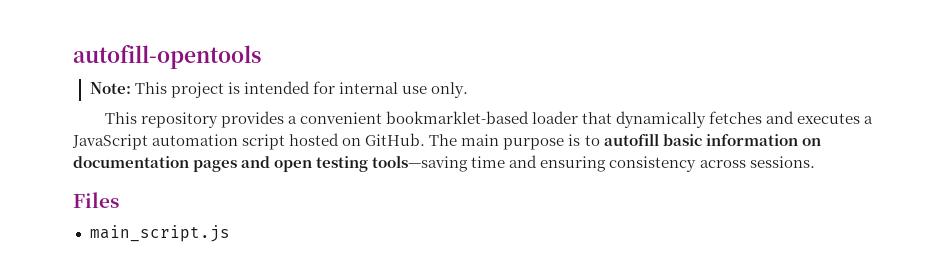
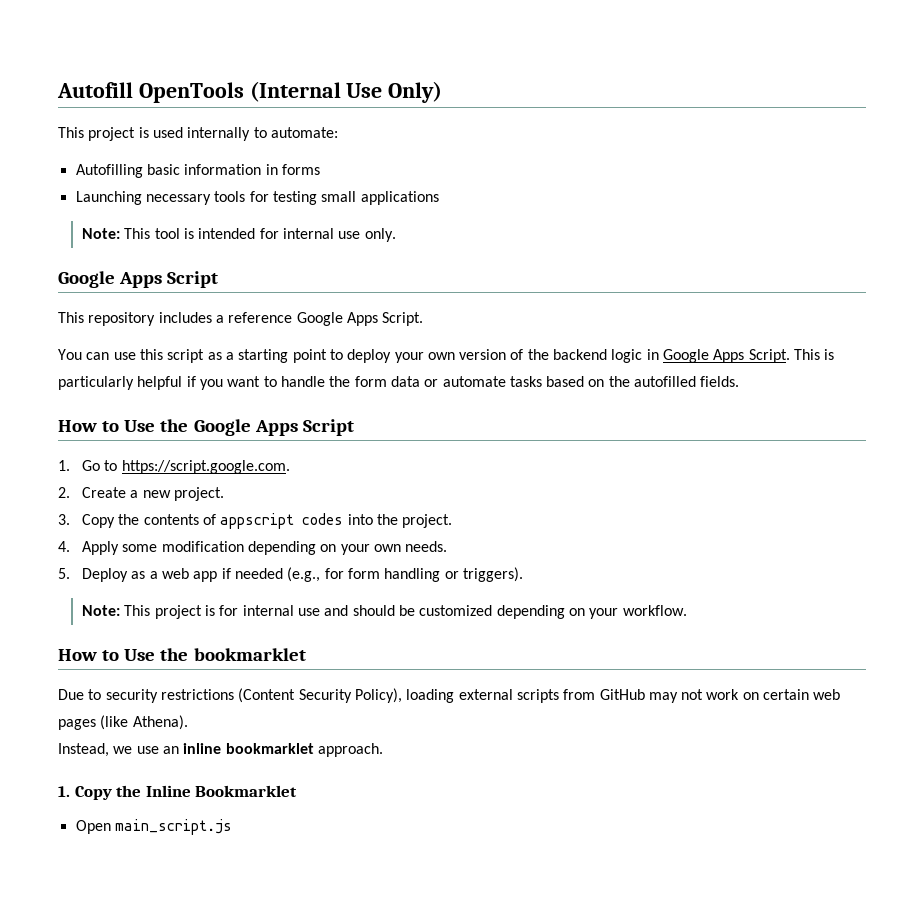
- autofill-opentools
- Note: This project is intended for internal use only.
+ Autofill OpenTools (Internal Use Only)
+ This project is used internally to automate:
+ Autofilling basic information in forms
+ Launching necessary tools for testing small applications
+ Note: This tool is intended for internal use only.
+ Google Apps Script
- This repository provides a convenient bookmarklet-based loader that dynamically fetches and executes a JavaScript automation script hosted on GitHub. The main purpose is to autofill basic information on documentation pages and open testing tools—saving time and ensuring consistency across sessions.
- Files
- main_script.js
+ This repository includes a reference Google Apps Script.
+ You can use this script as a starting point to deploy your own version of the backend logic in Google Apps Script. This is particularly helpful if you want to handle the form data or automate tasks based on the autofilled fields.
+ How to Use the Google Apps Script
+ 1. Go to https://script.google.com.
+ 2. Create a new project.
+ 3. Copy the contents of appscript codes into the project.
+ 4. Apply some modification depending on your own needs.
+ 5. Deploy as a web app if needed (e.g., for form handling or triggers).
+ Note: This project is for internal use and should be customized depending on your workflow.
+ How to Use the bookmarklet
+ Due to security restrictions (Content Security Policy), loading external scripts from GitHub may not work on certain web pages (like Athena).
+ Instead, we use an inline bookmarklet approach.
+ 1. Copy the Inline Bookmarklet
+ Open main_script.js

